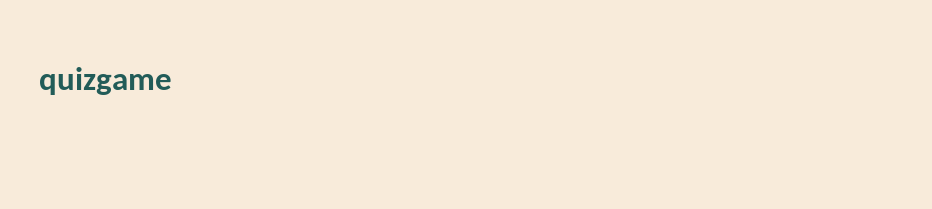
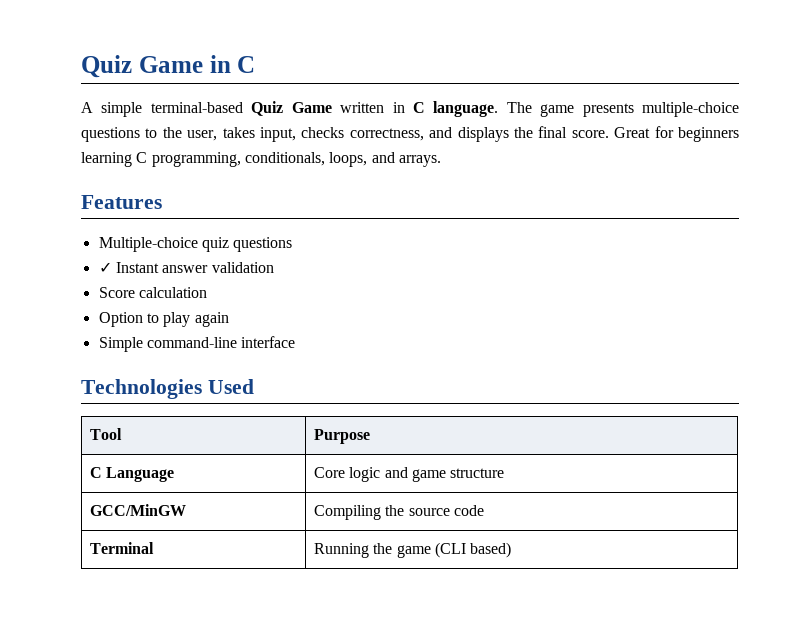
- quizgame
+ Quiz Game in C
+ A simple terminal-based Quiz Game written in C language. The game presents multiple-choice questions to the user, takes input, checks correctness, and displays the final score. Great for beginners learning C programming, conditionals, loops, and arrays.
+ Features
+ Multiple-choice quiz questions
+ ✓ Instant answer validation
+ Score calculation
+ Option to play again
+ Simple command-line interface
+ Technologies Used
+ Tool | Purpose
+ C Language | Core logic and game structure
+ GCC/MinGW | Compiling the source code
+ Terminal | Running the game (CLI based)

